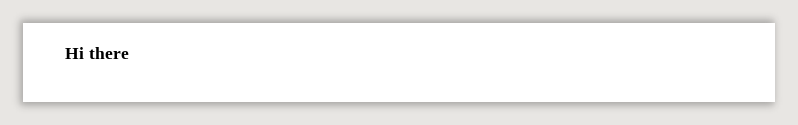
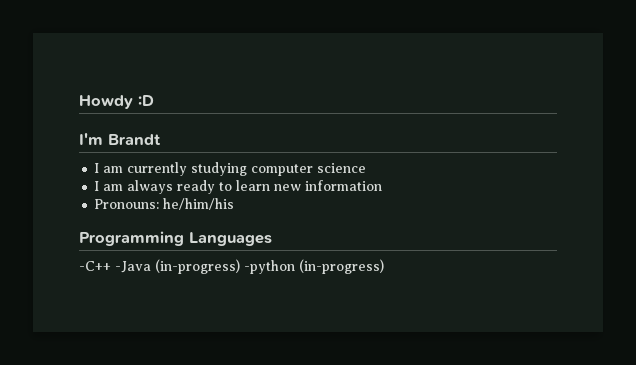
- Hi there
+ Howdy :D
+ I'm Brandt
+ I am currently studying computer science
+ I am always ready to learn new information
+ Pronouns: he/him/his
+ Programming Languages
+ -C++ -Java (in-progress) -python (in-progress)

